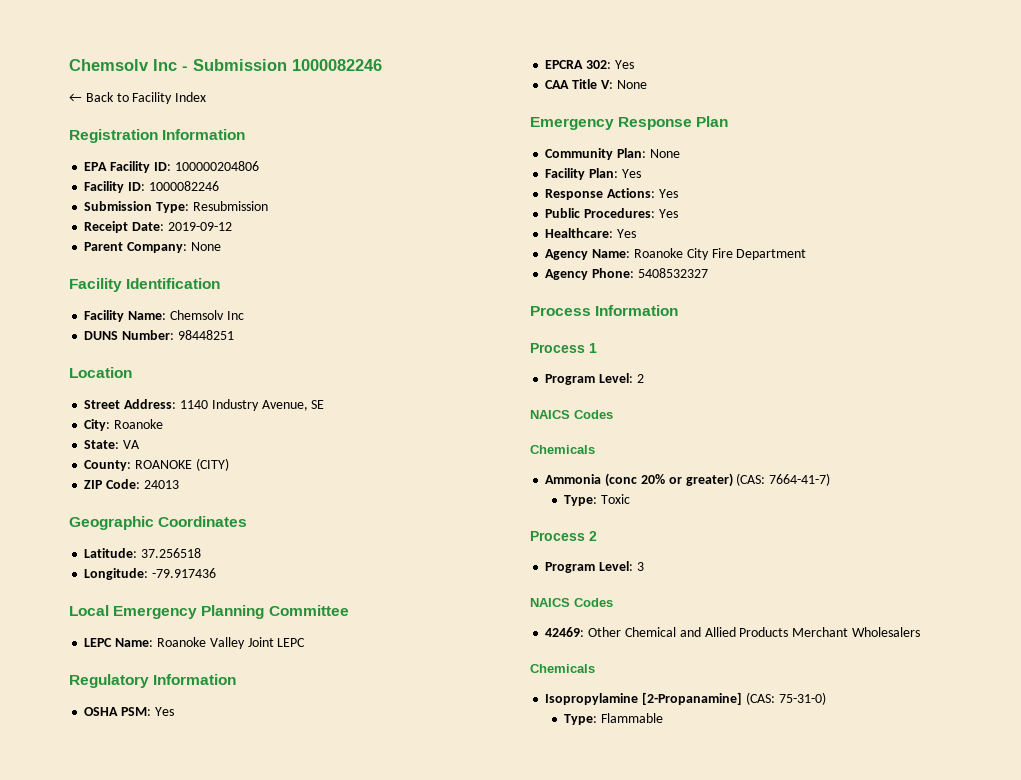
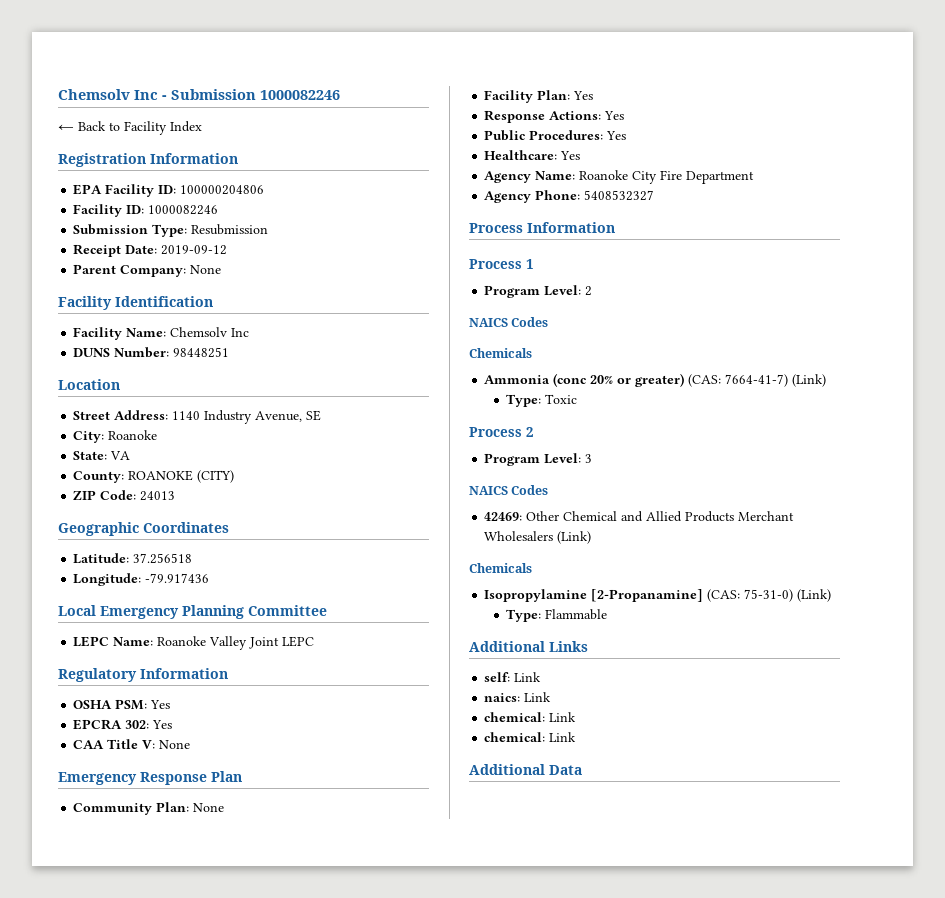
- Ammonia (conc 20% or greater) (CAS: 7664-41-7)
+ Ammonia (conc 20% or greater) (CAS: 7664-41-7) (Link)
- 42469: Other Chemical and Allied Products Merchant Wholesalers
+ 42469: Other Chemical and Allied Products Merchant Wholesalers (Link)
- Isopropylamine [2-Propanamine] (CAS: 75-31-0)
+ Isopropylamine [2-Propanamine] (CAS: 75-31-0) (Link)
+ Additional Links
+ self: Link
+ naics: Link
+ chemical: Link
+ chemical: Link
+ Additional Data

